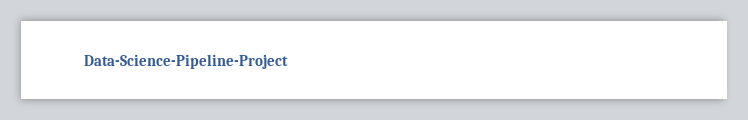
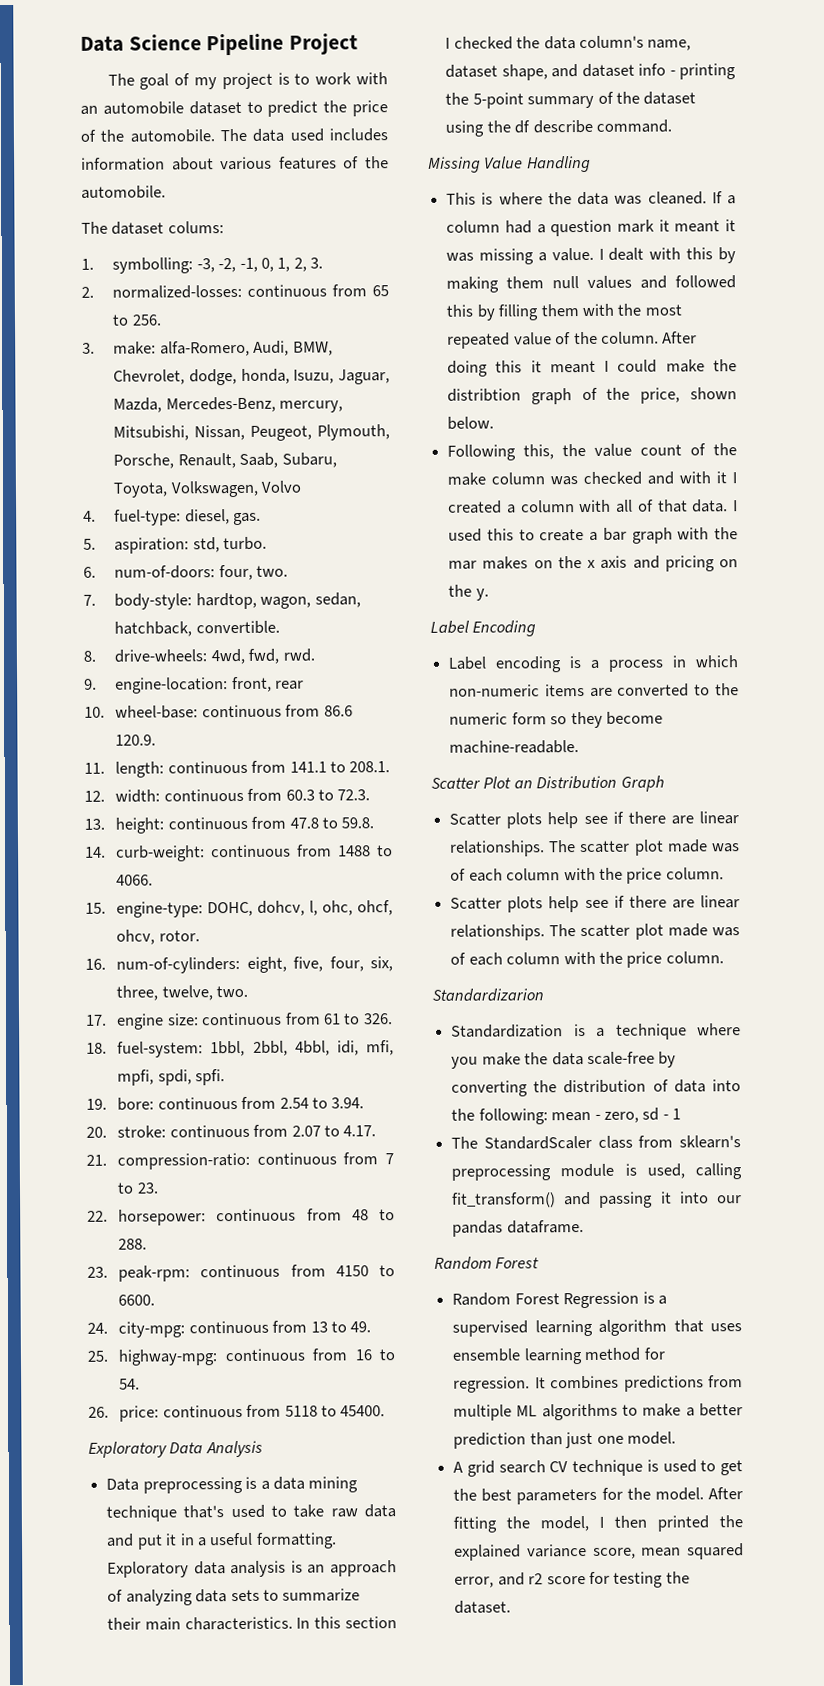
- Data-Science-Pipeline-Project
+ Data Science Pipeline Project
+ The goal of my project is to work with an automobile dataset to predict the price of the automobile. The data used includes information about various features of the automobile.
+ The dataset colums:
+ 1. symbolling: -3, -2, -1, 0, 1, 2, 3.
+ 2. normalized-losses: continuous from 65 to 256.
+ 3. make: alfa-Romero, Audi, BMW, Chevrolet, dodge, honda, Isuzu, Jaguar, Mazda, Mercedes-Benz, mercury, Mitsubishi, Nissan, Peugeot, Plymouth, Porsche, Renault, Saab, Subaru, Toyota, Volkswagen, Volvo
+ 4. fuel-type: diesel, gas.
+ 5. aspiration: std, turbo.
+ 6. num-of-doors: four, two.
+ 7. body-style: hardtop, wagon, sedan, hatchback, convertible.
+ 8. drive-wheels: 4wd, fwd, rwd.
+ 9. engine-location: front, rear
+ 10. wheel-base: continuous from 86.6 120.9.
+ 11. length: continuous from 141.1 to 208.1.
+ 12. width: continuous from 60.3 to 72.3.
+ 13. height: continuous from 47.8 to 59.8.
+ 14. curb-weight: continuous from 1488 to 4066.
+ 15. engine-type: DOHC, dohcv, l, ohc, ohcf, ohcv, rotor.
+ 16. num-of-cylinders: eight, five, four, six, three, twelve, two.
+ 17. engine size: continuous from 61 to 326.
+ 18. fuel-system: 1bbl, 2bbl, 4bbl, idi, mfi, mpfi, spdi, spfi.
+ 19. bore: continuous from 2.54 to 3.94.
+ 20. stroke: continuous from 2.07 to 4.17.
+ 21. compression-ratio: continuous from 7 to 23.
+ 22. horsepower: continuous from 48 to 288.
+ 23. peak-rpm: continuous from 4150 to 6600.
+ 24. city-mpg: continuous from 13 to 49.
+ 25. highway-mpg: continuous from 16 to 54.
+ 26. price: continuous from 5118 to 45400.
+ Exploratory Data Analysis
+ Data preprocessing is a data mining technique that's used to take raw data and put it in a useful formatting. Exploratory data analysis is an approach of analyzing data sets to summarize their main characteristics. In this section I checked the data column's name, dataset shape, and dataset info - printing the 5-point summary of the dataset using the df describe command.
+ Missing Value Handling
+ This is where the data was cleaned. If a column had a question mark it meant it was missing a value. I dealt with this by making them null values and followed this by filling them with the most repeated value of the column. After doing this it meant I could make the distribtion graph of the price, shown below.
+ Following this, the value count of the make column was checked and with it I created a column with all of that data. I used this to create a bar graph with the mar makes on the x axis and pricing on the y.
+ Label Encoding
+ Label encoding is a process in which non-numeric items are converted to the numeric form so they become machine-readable.
+ Scatter Plot an Distribution Graph
+ Scatter plots help see if there are linear relationships. The scatter plot made was of each column with the price column.
+ Scatter plots help see if there are linear relationships. The scatter plot made was of each column with the price column.
+ Standardizarion
+ Standardization is a technique where you make the data scale-free by converting the distribution of data into the following: mean - zero, sd - 1
+ The StandardScaler class from sklearn's preprocessing module is used, calling fit_transform() and passing it into our pandas dataframe.
+ Random Forest
+ Random Forest Regression is a supervised learning algorithm that uses ensemble learning method for regression. It combines predictions from multiple ML algorithms to make a better prediction than just one model.
+ A grid search CV technique is used to get the best parameters for the model. After fitting the model, I then printed the explained variance score, mean squared error, and r2 score for testing the dataset.

